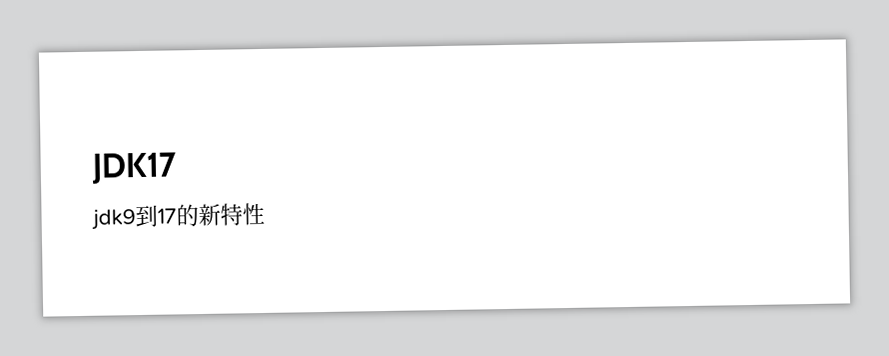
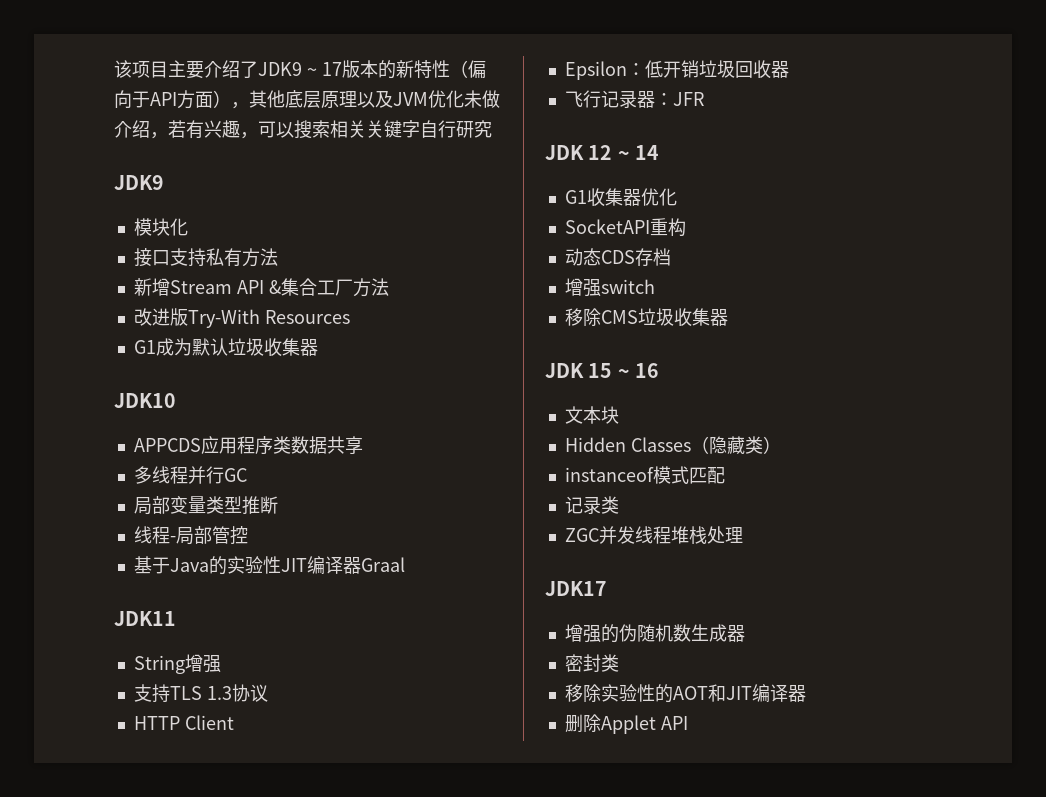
+ 该项目主要介绍了JDK9 ~ 17版本的新特性（偏向于API方面），其他底层原理以及JVM优化未做介绍，若有兴趣，可以搜索相关关键字自行研究
+ JDK9
+ 模块化
+ 接口支持私有方法
+ 新增Stream API &集合工厂方法
+ 改进版Try-With Resources
+ G1成为默认垃圾收集器
+ JDK10
+ APPCDS应用程序类数据共享
+ 多线程并行GC
+ 局部变量类型推断
+ 线程-局部管控
+ 基于Java的实验性JIT编译器Graal
+ JDK11
+ String增强
+ 支持TLS 1.3协议
+ HTTP Client
+ Epsilon：低开销垃圾回收器
+ 飞行记录器：JFR
+ JDK 12 ~ 14
+ G1收集器优化
+ SocketAPI重构
+ 动态CDS存档
+ 增强switch
+ 移除CMS垃圾收集器
+ JDK 15 ~ 16
+ 文本块
+ Hidden Classes（隐藏类）
+ instanceof模式匹配
+ 记录类
+ ZGC并发线程堆栈处理
  JDK17
- jdk9到17的新特性
+ 增强的伪随机数生成器
+ 密封类
+ 移除实验性的AOT和JIT编译器
+ 删除Applet API

